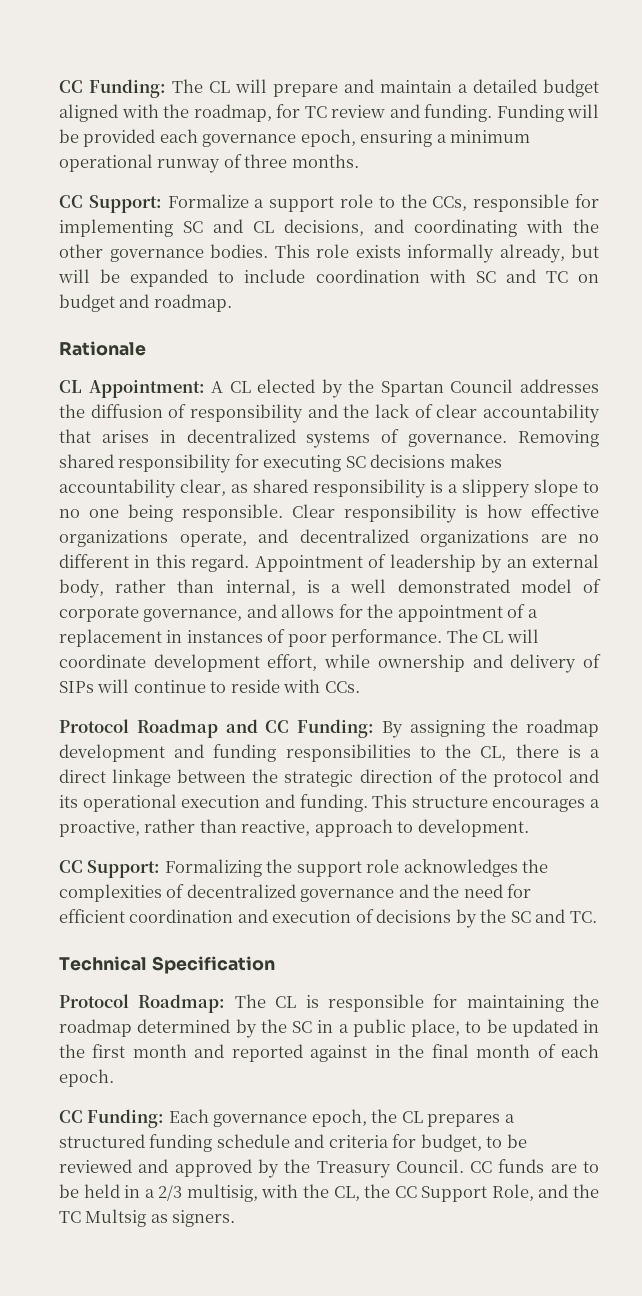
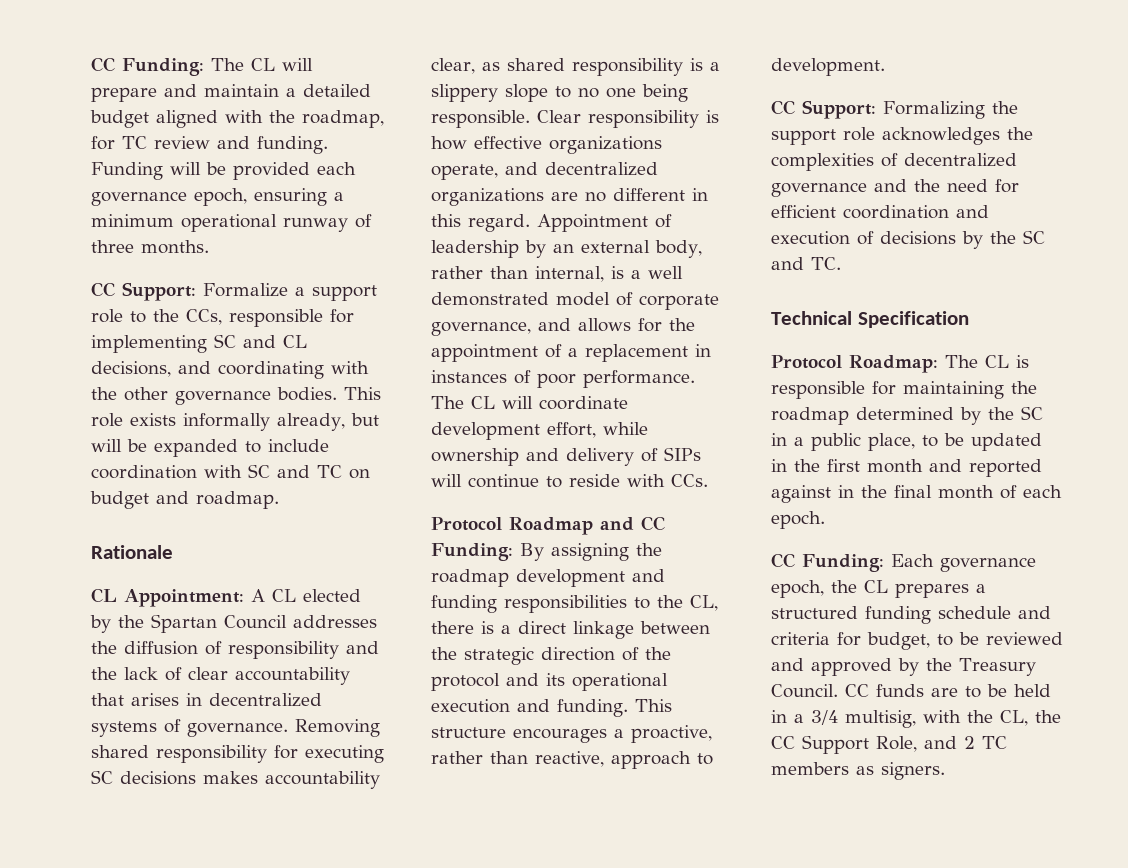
- CC funds are to be held in a 2/3 multisig, with the CL, the CC Support Role, and the TC Multsig as signers.
+ CC funds are to be held in a 3/4 multisig, with the CL, the CC Support Role, and 2 TC members as signers.

